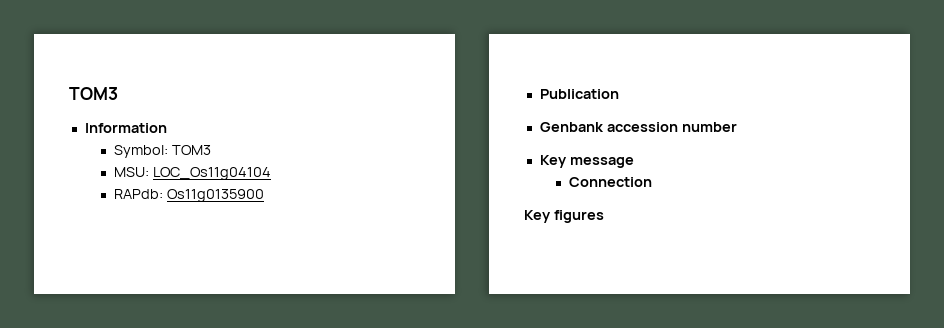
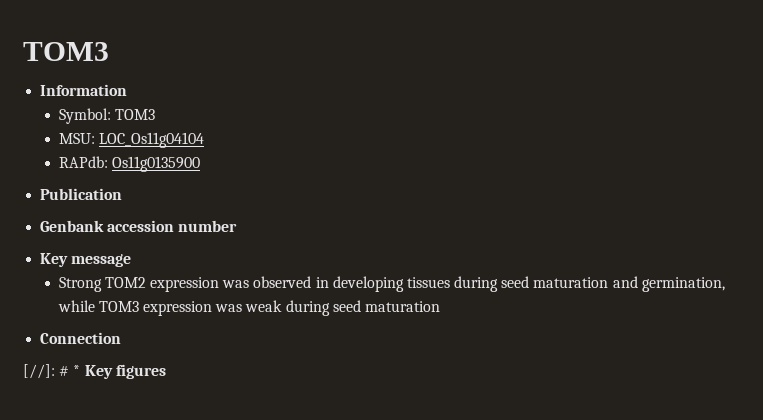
+ Strong TOM2 expression was observed in developing tissues during seed maturation and germination, while TOM3 expression was weak during seed maturation
  Connection
- Key figures
+ [//]: # * Key figures

